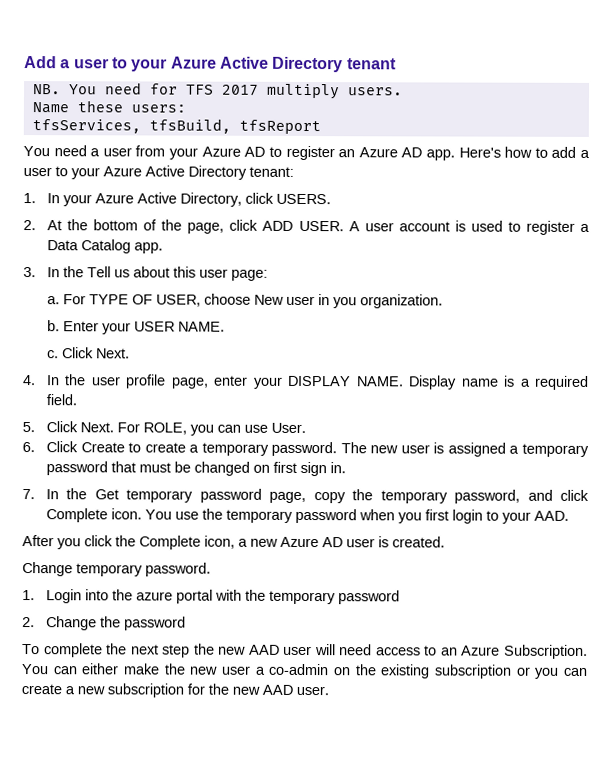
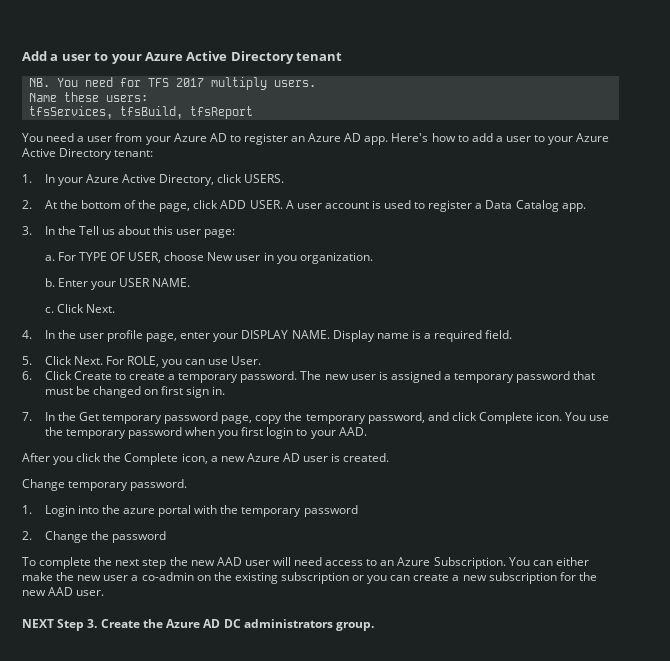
+ NEXT Step 3. Create the Azure AD DC administrators group.

